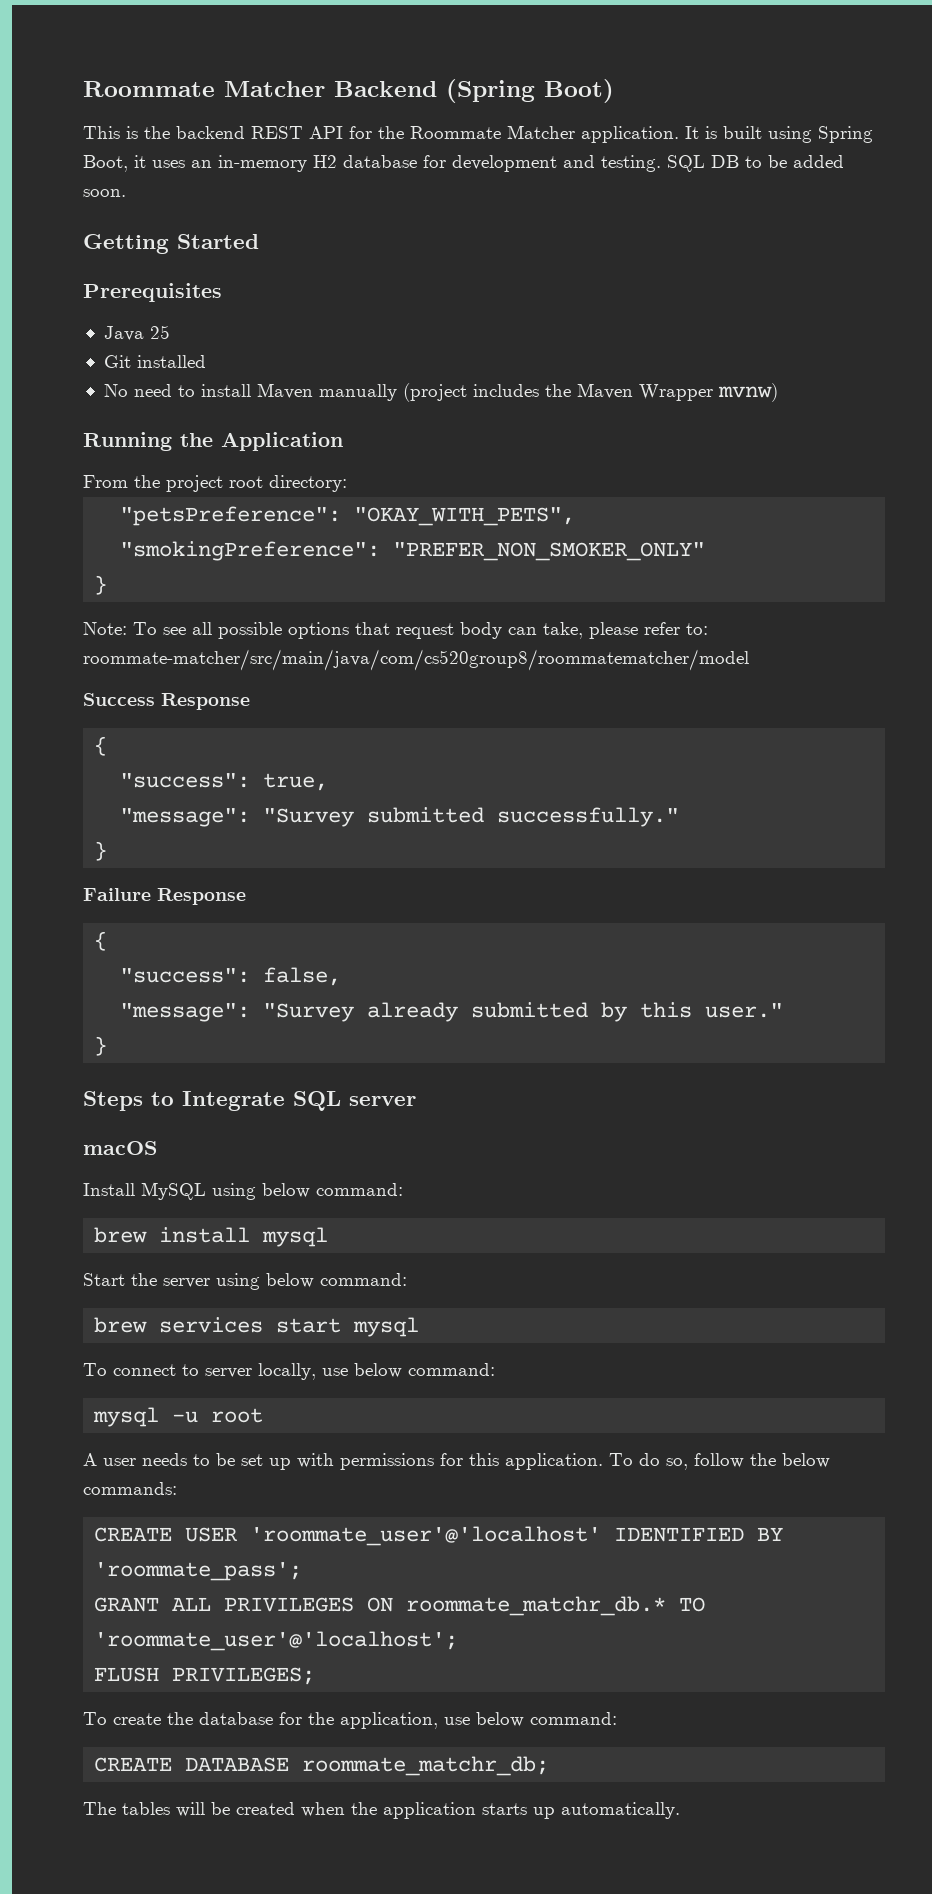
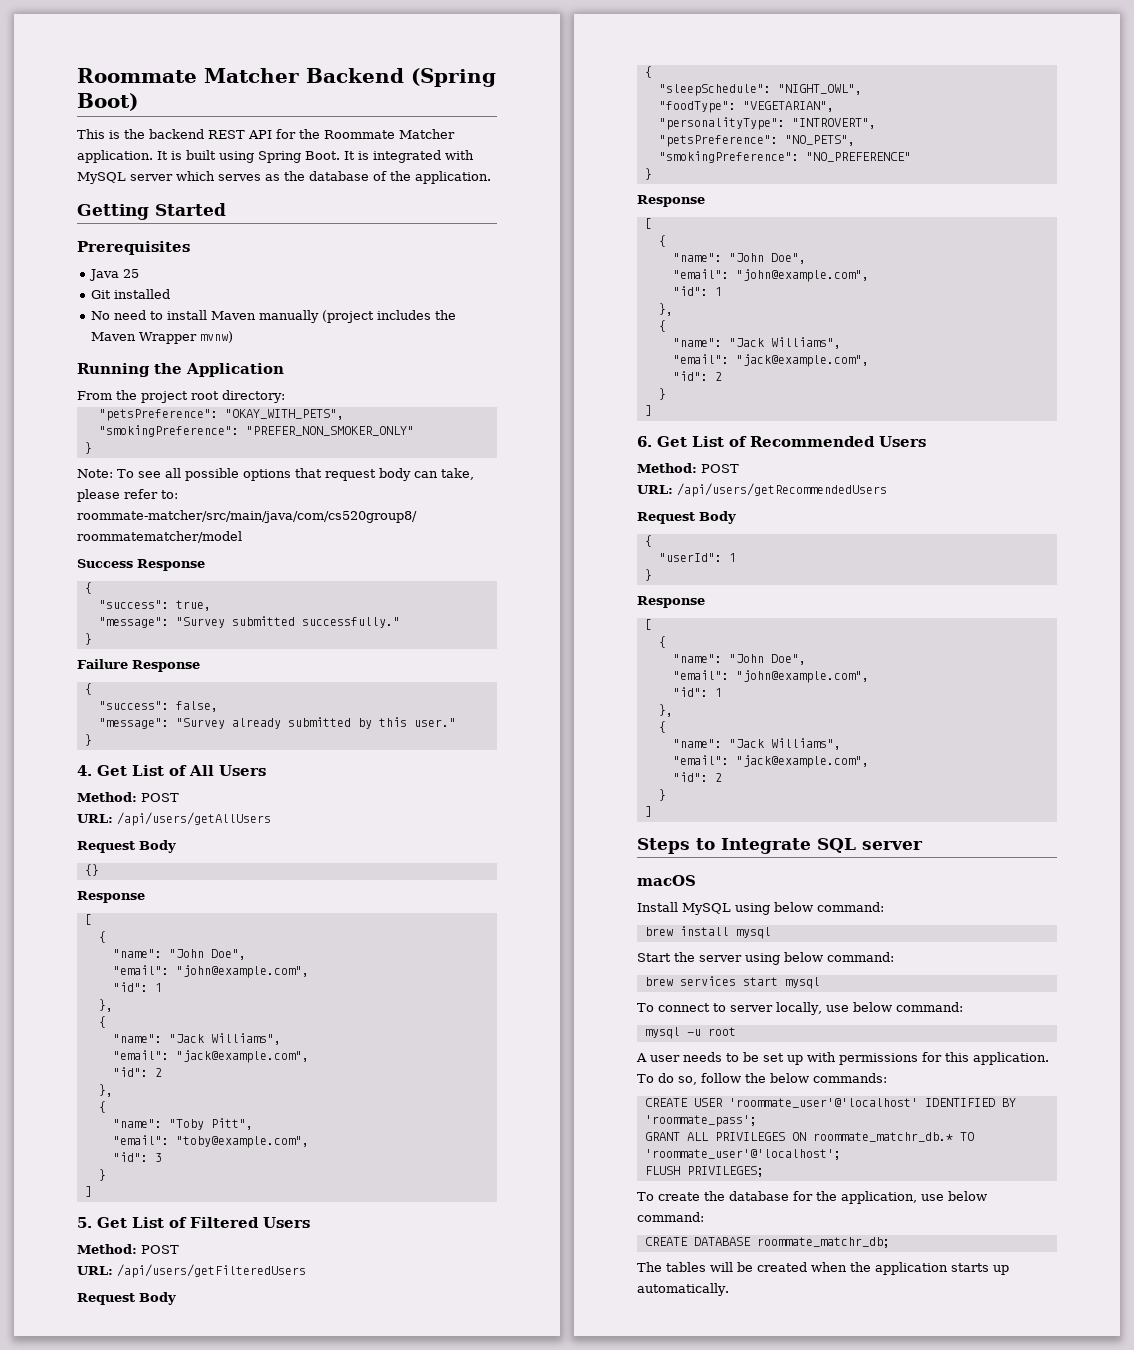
- It is built using Spring Boot, it uses an in-memory H2 database for development and testing. SQL DB to be added soon.
+ It is built using Spring Boot. It is integrated with MySQL server which serves as the database of the application.
+ 4. Get List of All Users
+ Method: POST
+ URL: /api/users/getAllUsers
+ Request Body
+ {}
+ Response
+ [
+ {
+ "name": "John Doe",
+ "email": "john@example.com",
+ "id": 1
+ },
+ {
+ "name": "Jack Williams",
+ "email": "jack@example.com",
+ "id": 2
+ },
+ {
+ "name": "Toby Pitt",
+ "email": "toby@example.com",
+ "id": 3
+ }
+ ]
+ 5. Get List of Filtered Users
+ Method: POST
+ URL: /api/users/getFilteredUsers
+ Request Body
+ {
+ "sleepSchedule": "NIGHT_OWL",
+ "foodType": "VEGETARIAN",
+ "personalityType": "INTROVERT",
+ "petsPreference": "NO_PETS",
+ "smokingPreference": "NO_PREFERENCE"
+ }
+ Response
+ [
+ {
+ "name": "John Doe",
+ "email": "john@example.com",
+ "id": 1
+ },
+ {
+ "name": "Jack Williams",
+ "email": "jack@example.com",
+ "id": 2
+ }
+ ]
+ 6. Get List of Recommended Users
+ Method: POST
+ URL: /api/users/getRecommendedUsers
+ Request Body
+ {
+ "userId": 1
+ }
+ Response
+ [
+ {
+ "name": "John Doe",
+ "email": "john@example.com",
+ "id": 1
+ },
+ {
+ "name": "Jack Williams",
+ "email": "jack@example.com",
+ "id": 2
+ }
+ ]

